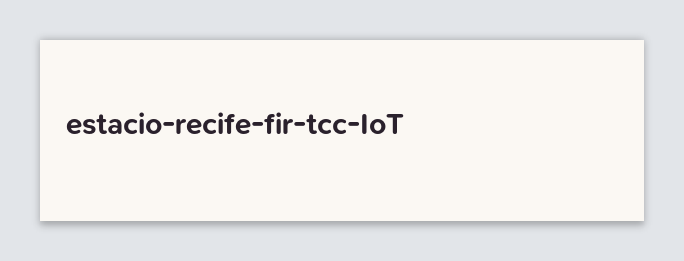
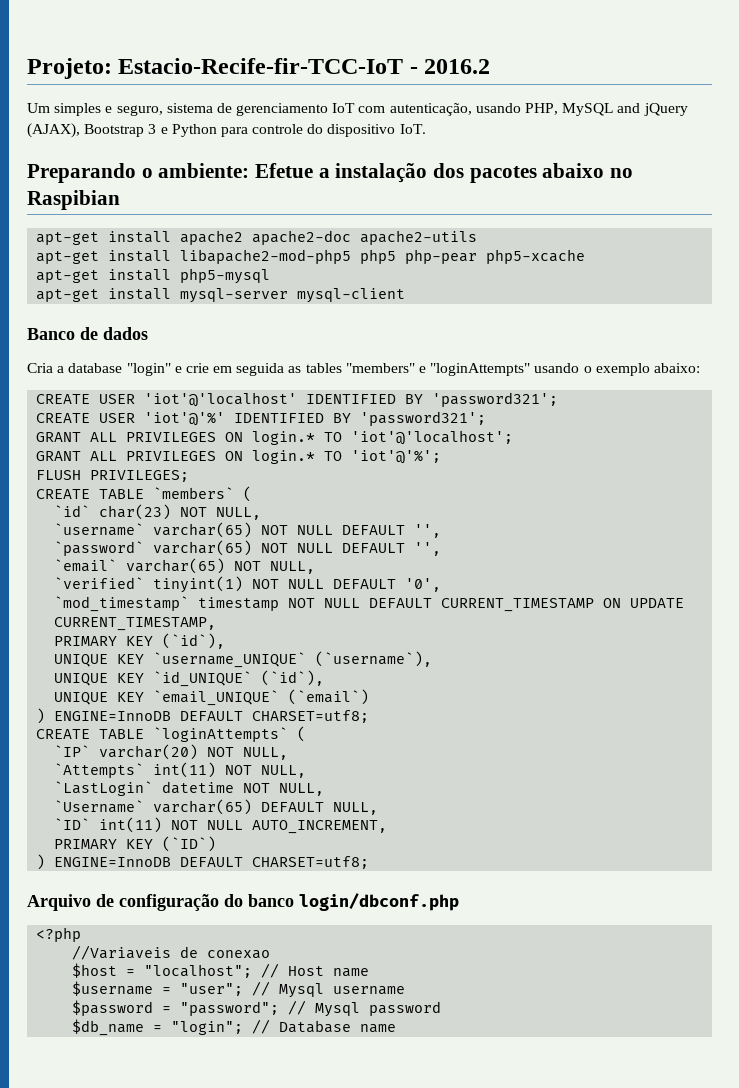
- estacio-recife-fir-tcc-IoT
+ Projeto: Estacio-Recife-fir-TCC-IoT - 2016.2
+ Um simples e seguro, sistema de gerenciamento IoT com autenticação, usando PHP, MySQL and jQuery (AJAX), Bootstrap 3 e Python para controle do dispositivo IoT.
+ Preparando o ambiente: Efetue a instalação dos pacotes abaixo no Raspibian
+ apt-get install apache2 apache2-doc apache2-utils
+ apt-get install libapache2-mod-php5 php5 php-pear php5-xcache
+ apt-get install php5-mysql
+ apt-get install mysql-server mysql-client
+ Banco de dados
+ Cria a database "login" e crie em seguida as tables "members" e "loginAttempts" usando o exemplo abaixo:
+ CREATE USER 'iot'@'localhost' IDENTIFIED BY 'password321';
+ CREATE USER 'iot'@'%' IDENTIFIED BY 'password321';
+ GRANT ALL PRIVILEGES ON login.* TO 'iot'@'localhost';
+ GRANT ALL PRIVILEGES ON login.* TO 'iot'@'%';
+ FLUSH PRIVILEGES;
+ CREATE TABLE `members` (
+ `id` char(23) NOT NULL,
+ `username` varchar(65) NOT NULL DEFAULT '',
+ `password` varchar(65) NOT NULL DEFAULT '',
+ `email` varchar(65) NOT NULL,
+ `verified` tinyint(1) NOT NULL DEFAULT '0',
+ `mod_timestamp` timestamp NOT NULL DEFAULT CURRENT_TIMESTAMP ON UPDATE CURRENT_TIMESTAMP,
+ PRIMARY KEY (`id`),
+ UNIQUE KEY `username_UNIQUE` (`username`),
+ UNIQUE KEY `id_UNIQUE` (`id`),
+ UNIQUE KEY `email_UNIQUE` (`email`)
+ ) ENGINE=InnoDB DEFAULT CHARSET=utf8;
+ CREATE TABLE `loginAttempts` (
+ `IP` varchar(20) NOT NULL,
+ `Attempts` int(11) NOT NULL,
+ `LastLogin` datetime NOT NULL,
+ `Username` varchar(65) DEFAULT NULL,
+ `ID` int(11) NOT NULL AUTO_INCREMENT,
+ PRIMARY KEY (`ID`)
+ ) ENGINE=InnoDB DEFAULT CHARSET=utf8;
+ Arquivo de configuração do banco login/dbconf.php
+ <?php
+ //Variaveis de conexao
+ $host = "localhost"; // Host name
+ $username = "user"; // Mysql username
+ $password = "password"; // Mysql password
+ $db_name = "login"; // Database name

